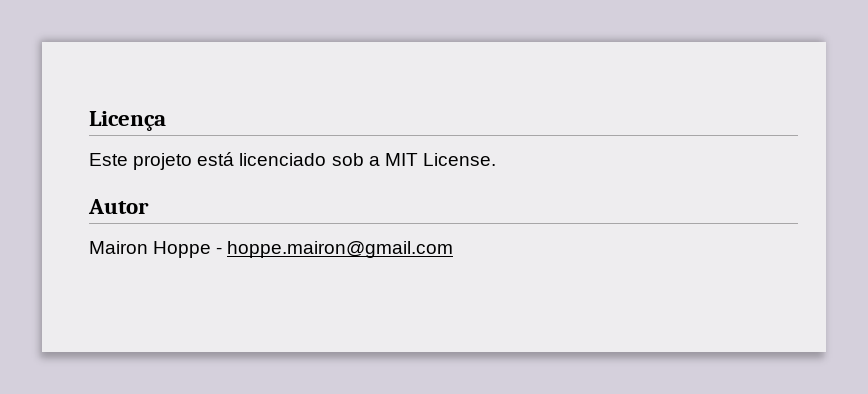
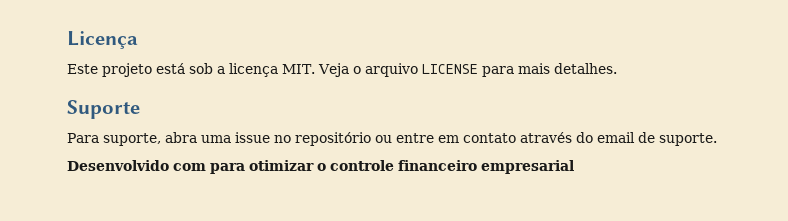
- Este projeto está licenciado sob a MIT License.
- Autor
- Mairon Hoppe - hoppe.mairon@gmail.com
+ Este projeto está sob a licença MIT. Veja o arquivo LICENSE para mais detalhes.
+ Suporte
+ Para suporte, abra uma issue no repositório ou entre em contato através do email de suporte.
+ Desenvolvido com para otimizar o controle financeiro empresarial

